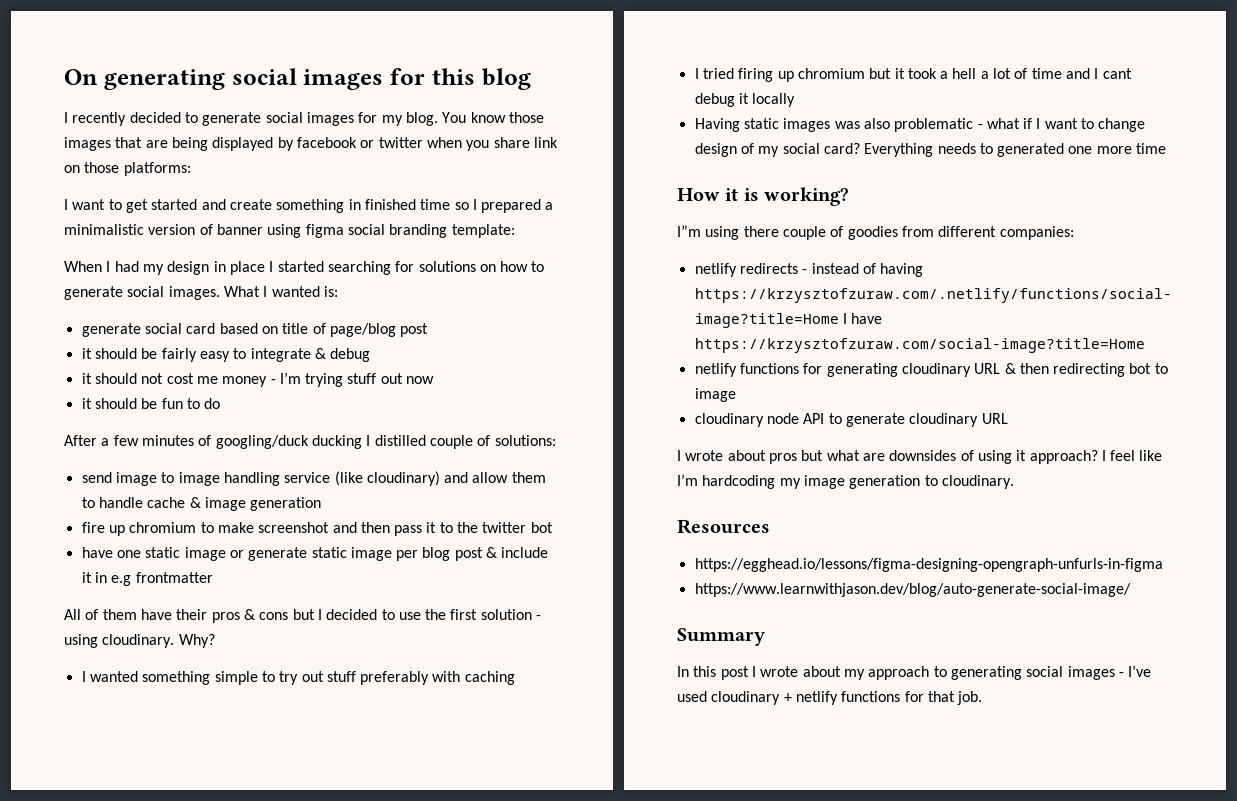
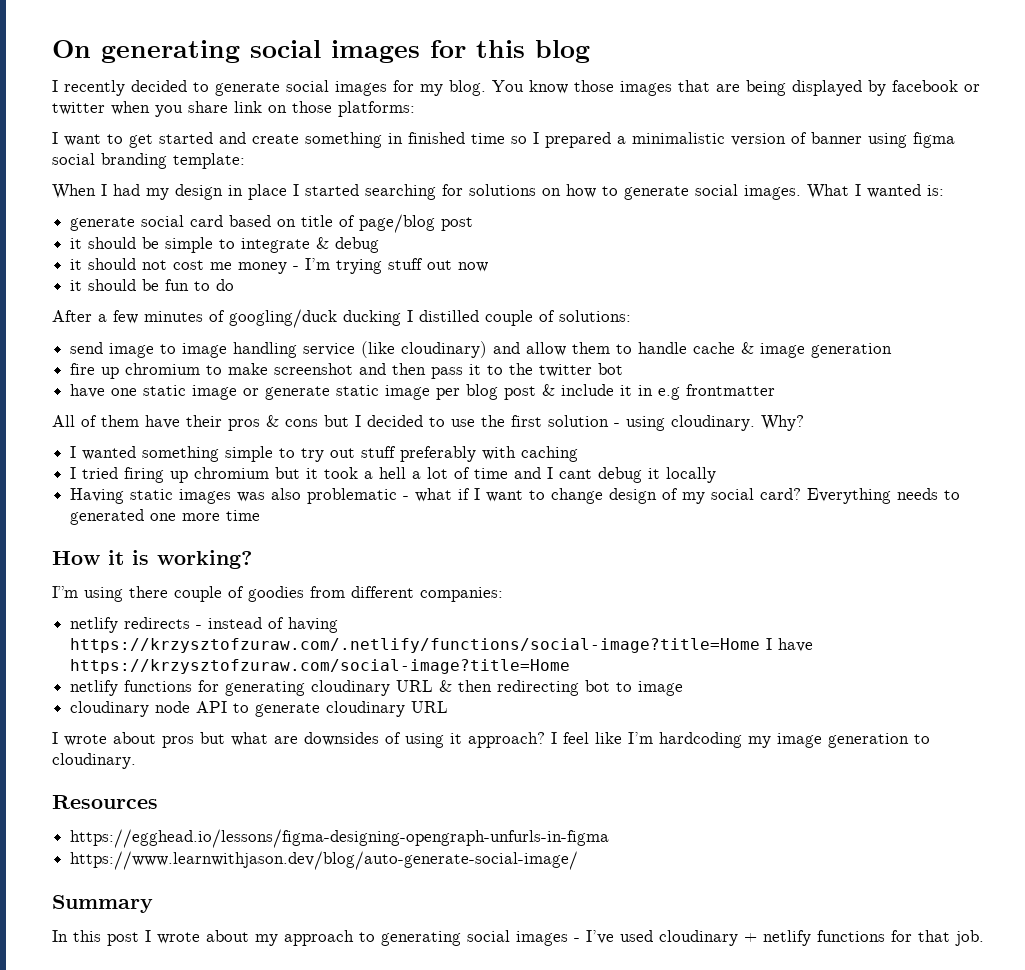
- it should be fairly easy to integrate & debug
+ it should be simple to integrate & debug

